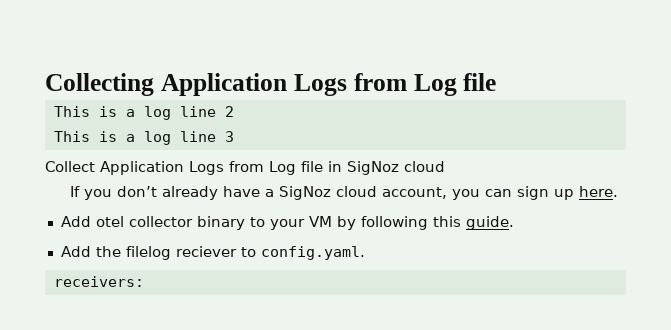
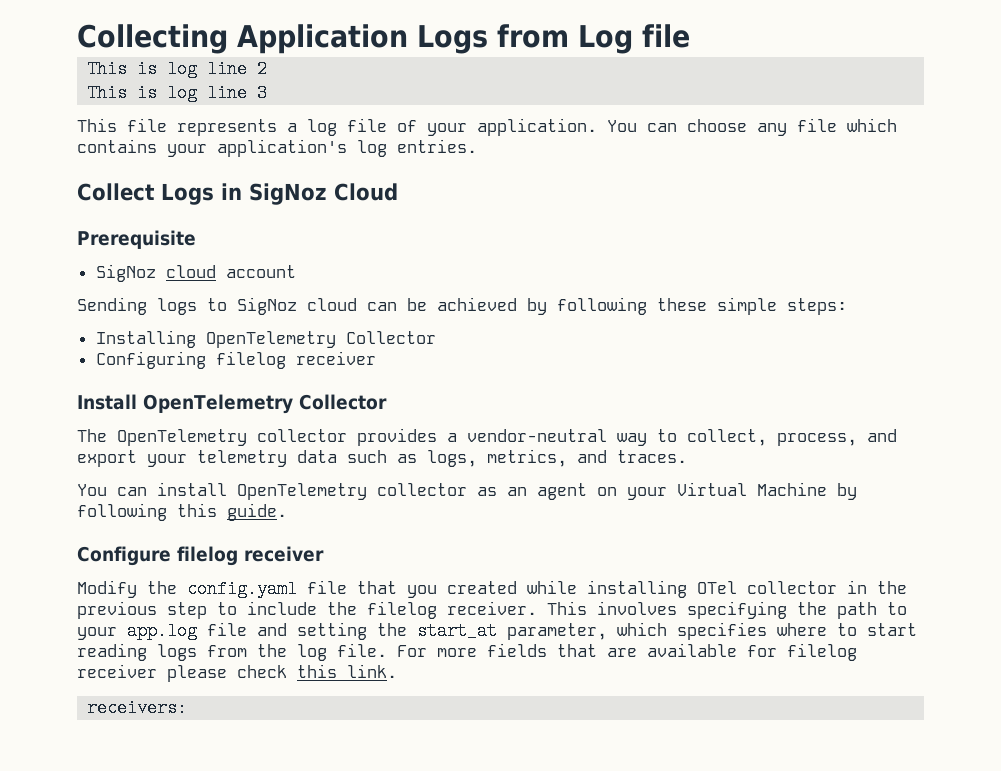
- This is a log line 2
+ This is log line 2
- This is a log line 3
+ This is log line 3
- Collect Application Logs from Log file in SigNoz cloud
- If you don’t already have a SigNoz cloud account, you can sign up here.
- Add otel collector binary to your VM by following this guide.
- Add the filelog reciever to config.yaml.
+ This file represents a log file of your application. You can choose any file which contains your application's log entries.
+ Collect Logs in SigNoz Cloud
+ Prerequisite
+ SigNoz cloud account
+ Sending logs to SigNoz cloud can be achieved by following these simple steps:
+ Installing OpenTelemetry Collector
+ Configuring filelog receiver
+ Install OpenTelemetry Collector
+ The OpenTelemetry collector provides a vendor-neutral way to collect, process, and export your telemetry data such as logs, metrics, and traces.
+ You can install OpenTelemetry collector as an agent on your Virtual Machine by following this guide.
+ Configure filelog receiver
+ Modify the config.yaml file that you created while installing OTel collector in the previous step to include the filelog receiver. This involves specifying the path to your app.log file and setting the start_at parameter, which specifies where to start reading logs from the log file. For more fields that are available for filelog receiver please check this link.

